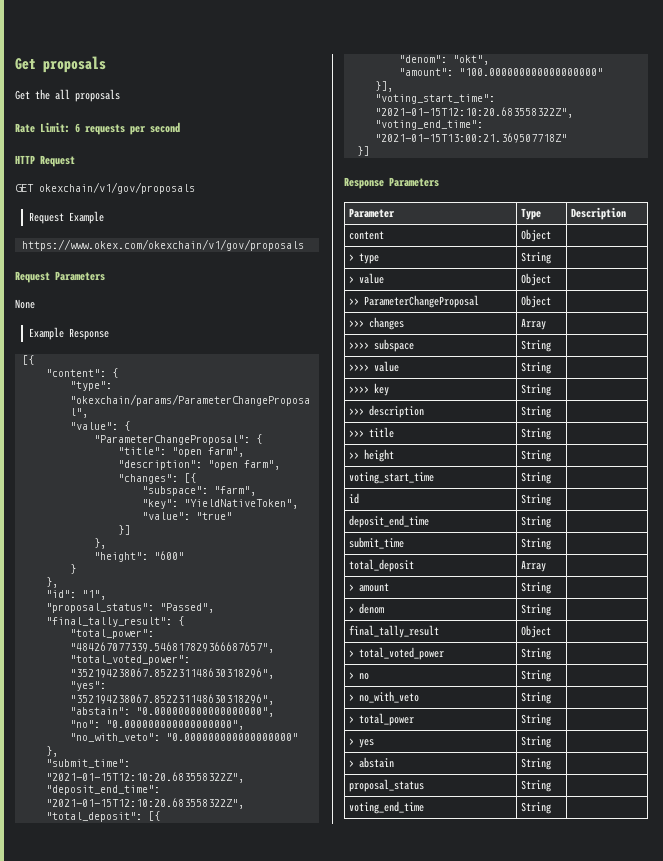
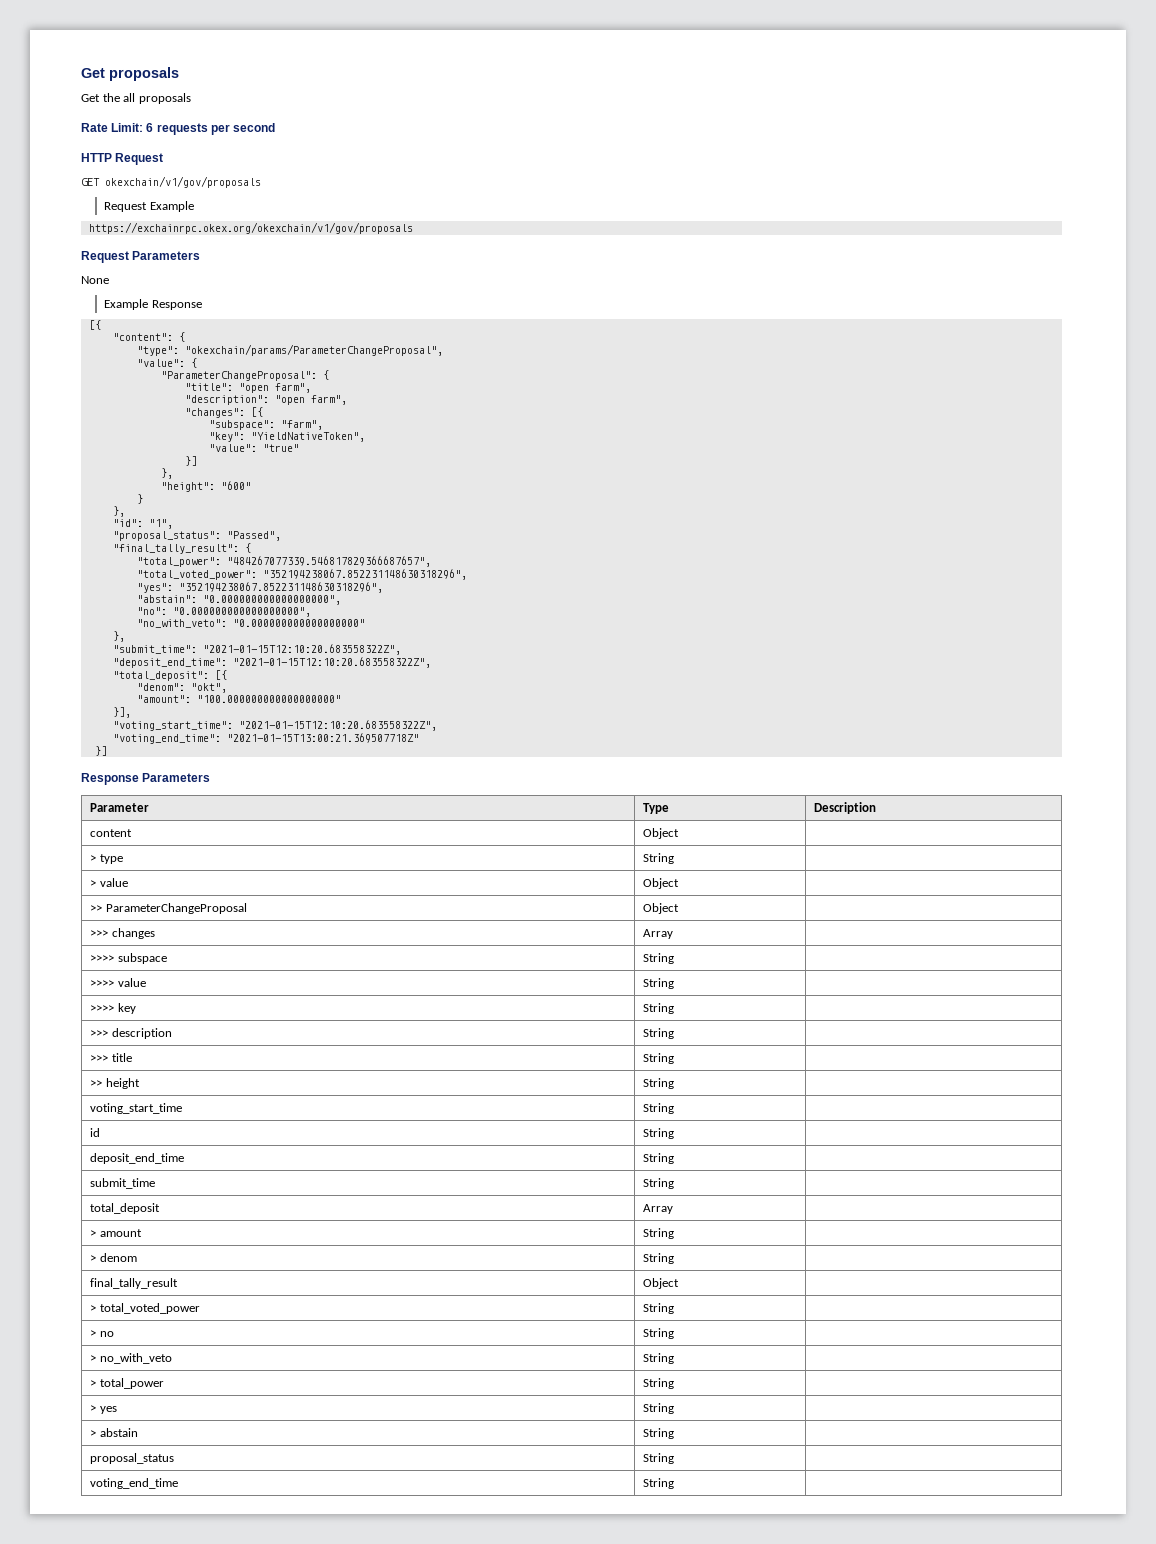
- https://www.okex.com/okexchain/v1/gov/proposals
+ https://exchainrpc.okex.org/okexchain/v1/gov/proposals

